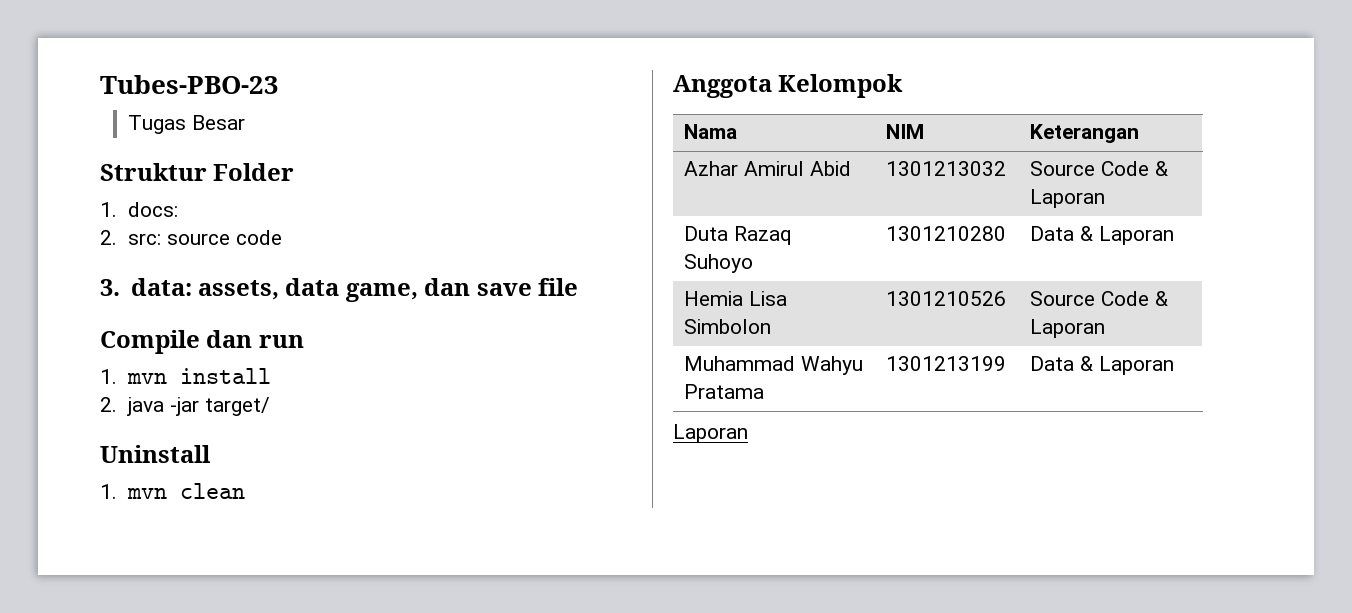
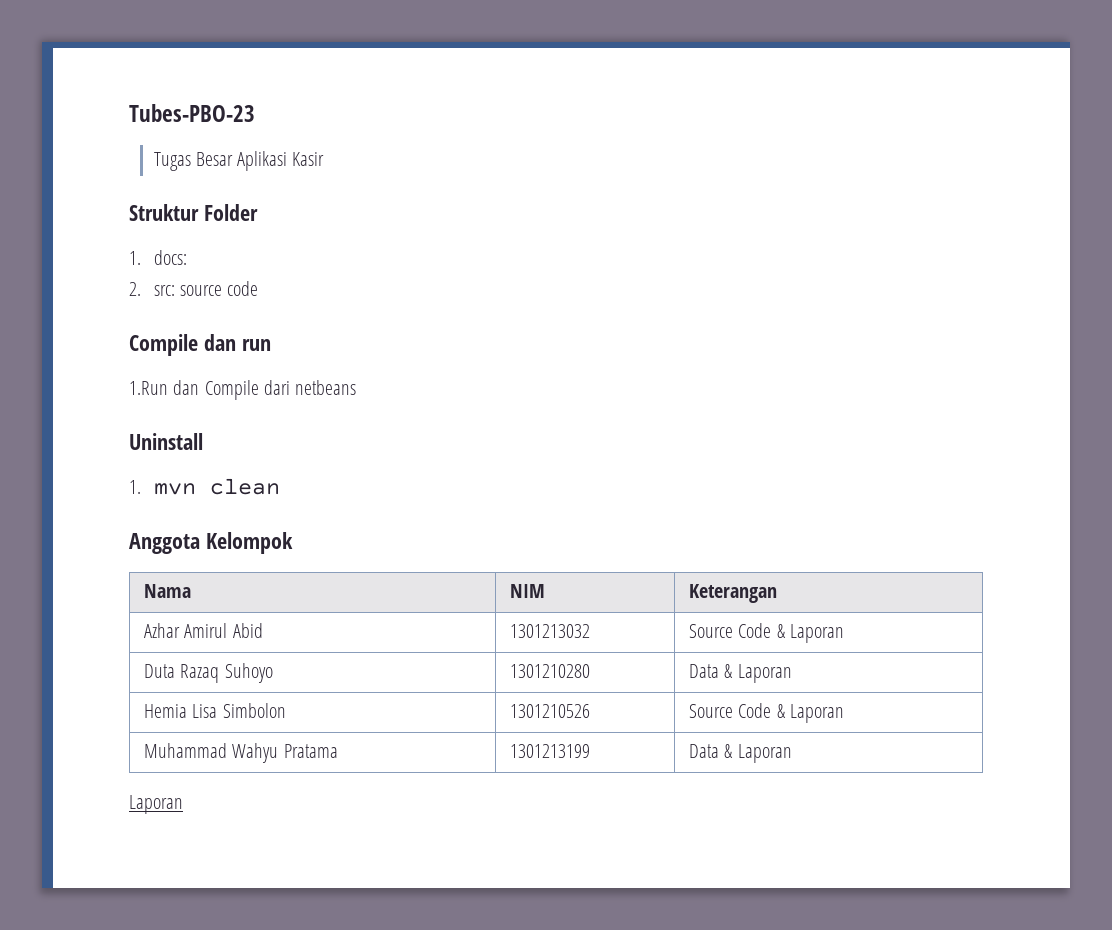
- Tugas Besar
+ Tugas Besar Aplikasi Kasir
- 3. data: assets, data game, dan save file
  Compile dan run
- 1. mvn install
- 2. java -jar target/
+ 1.Run dan Compile dari netbeans

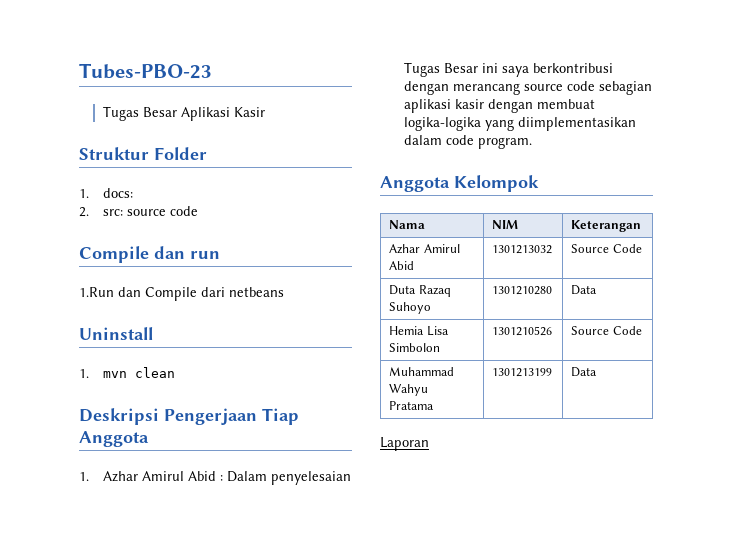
+ Deskripsi Pengerjaan Tiap Anggota
+ 1. Azhar Amirul Abid : Dalam penyelesaian Tugas Besar ini saya berkontribusi dengan merancang source code sebagian aplikasi kasir dengan membuat logika-logika yang diimplementasikan dalam code program.
- Azhar Amirul Abid | 1301213032 | Source Code & Laporan
+ Azhar Amirul Abid | 1301213032 | Source Code
- Duta Razaq Suhoyo | 1301210280 | Data & Laporan
+ Duta Razaq Suhoyo | 1301210280 | Data
- Hemia Lisa Simbolon | 1301210526 | Source Code & Laporan
+ Hemia Lisa Simbolon | 1301210526 | Source Code
- Muhammad Wahyu Pratama | 1301213199 | Data & Laporan
+ Muhammad Wahyu Pratama | 1301213199 | Data

